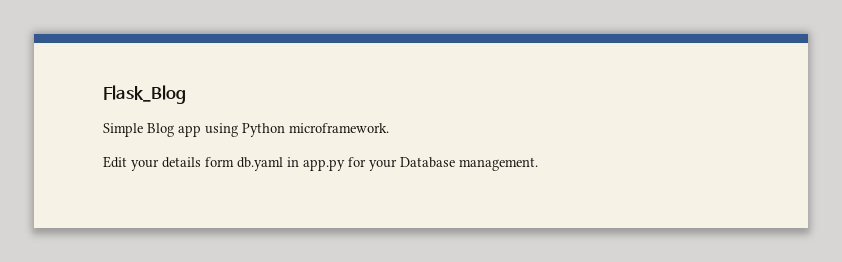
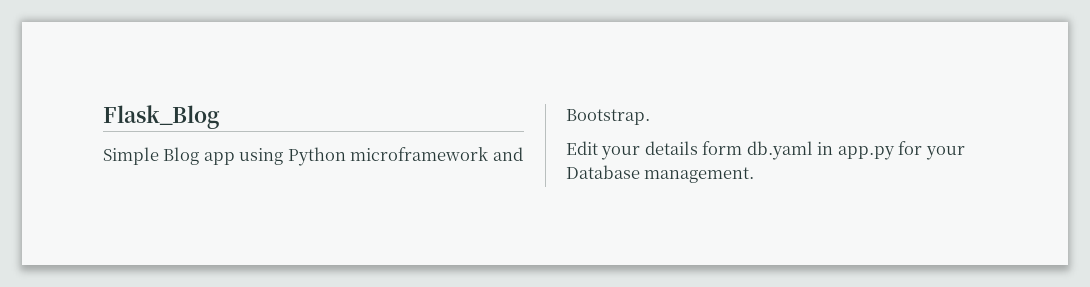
- Simple Blog app using Python microframework.
+ Simple Blog app using Python microframework and Bootstrap.

